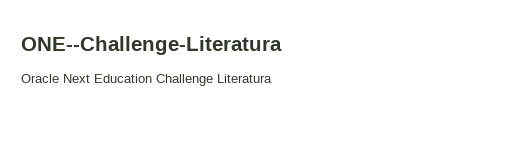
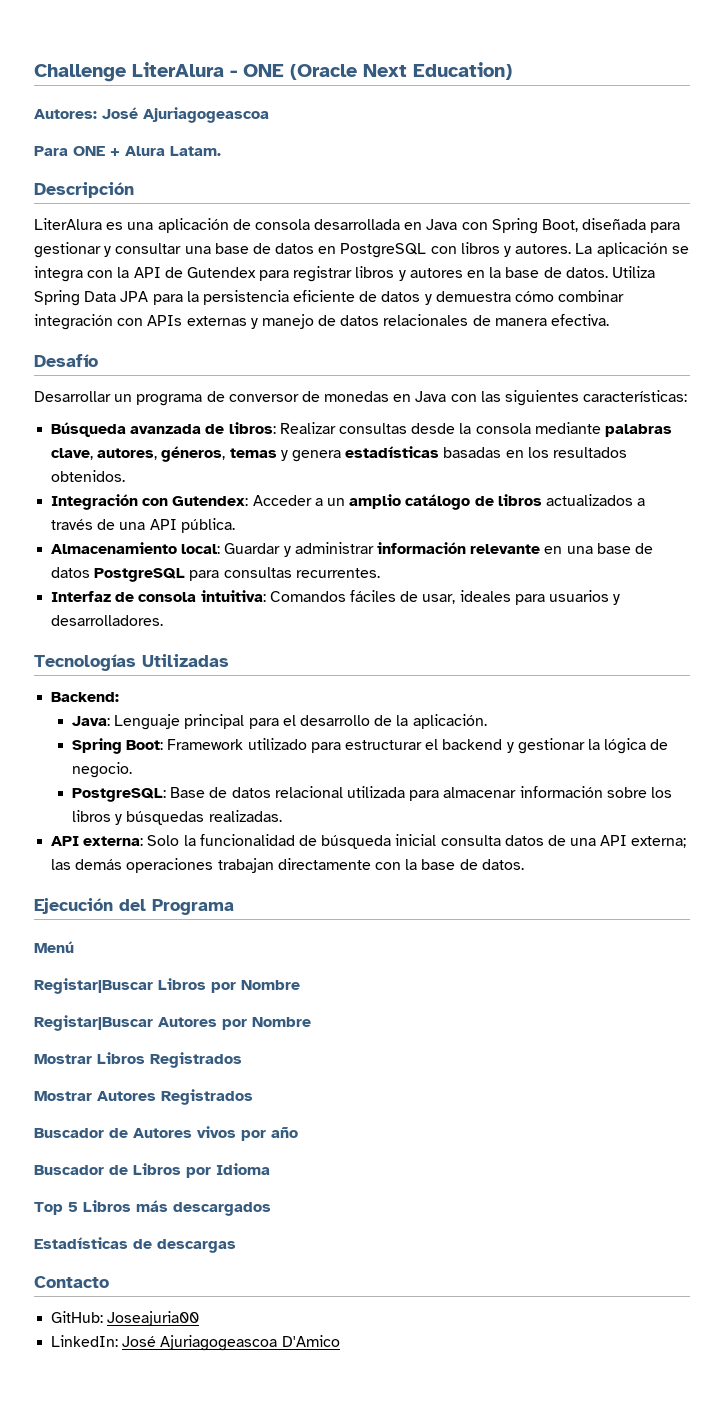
- ONE--Challenge-Literatura
- Oracle Next Education Challenge Literatura
+ Challenge LiterAlura - ONE (Oracle Next Education)
+ Autores: José Ajuriagogeascoa
+ Para ONE + Alura Latam.
+ Descripción
+ LiterAlura es una aplicación de consola desarrollada en Java con Spring Boot, diseñada para gestionar y consultar una base de datos en PostgreSQL con libros y autores. La aplicación se integra con la API de Gutendex para registrar libros y autores en la base de datos. Utiliza Spring Data JPA para la persistencia eficiente de datos y demuestra cómo combinar integración con APIs externas y manejo de datos relacionales de manera efectiva.
+ Desafío
+ Desarrollar un programa de conversor de monedas en Java con las siguientes características:
+ Búsqueda avanzada de libros: Realizar consultas desde la consola mediante palabras clave, autores, géneros, temas y genera estadísticas basadas en los resultados obtenidos.
+ Integración con Gutendex: Acceder a un amplio catálogo de libros actualizados a través de una API pública.
+ Almacenamiento local: Guardar y administrar información relevante en una base de datos PostgreSQL para consultas recurrentes.
+ Interfaz de consola intuitiva: Comandos fáciles de usar, ideales para usuarios y desarrolladores.
+ Tecnologías Utilizadas
+ Backend:
+ Java: Lenguaje principal para el desarrollo de la aplicación.
+ Spring Boot: Framework utilizado para estructurar el backend y gestionar la lógica de negocio.
+ PostgreSQL: Base de datos relacional utilizada para almacenar información sobre los libros y búsquedas realizadas.
+ API externa: Solo la funcionalidad de búsqueda inicial consulta datos de una API externa; las demás operaciones trabajan directamente con la base de datos.
+ Ejecución del Programa
+ Menú
+ Registar|Buscar Libros por Nombre
+ Registar|Buscar Autores por Nombre
+ Mostrar Libros Registrados
+ Mostrar Autores Registrados
+ Buscador de Autores vivos por año
+ Buscador de Libros por Idioma
+ Top 5 Libros más descargados
+ Estadísticas de descargas
+ Contacto
+ GitHub: Joseajuria00
+ LinkedIn: José Ajuriagogeascoa D'Amico

